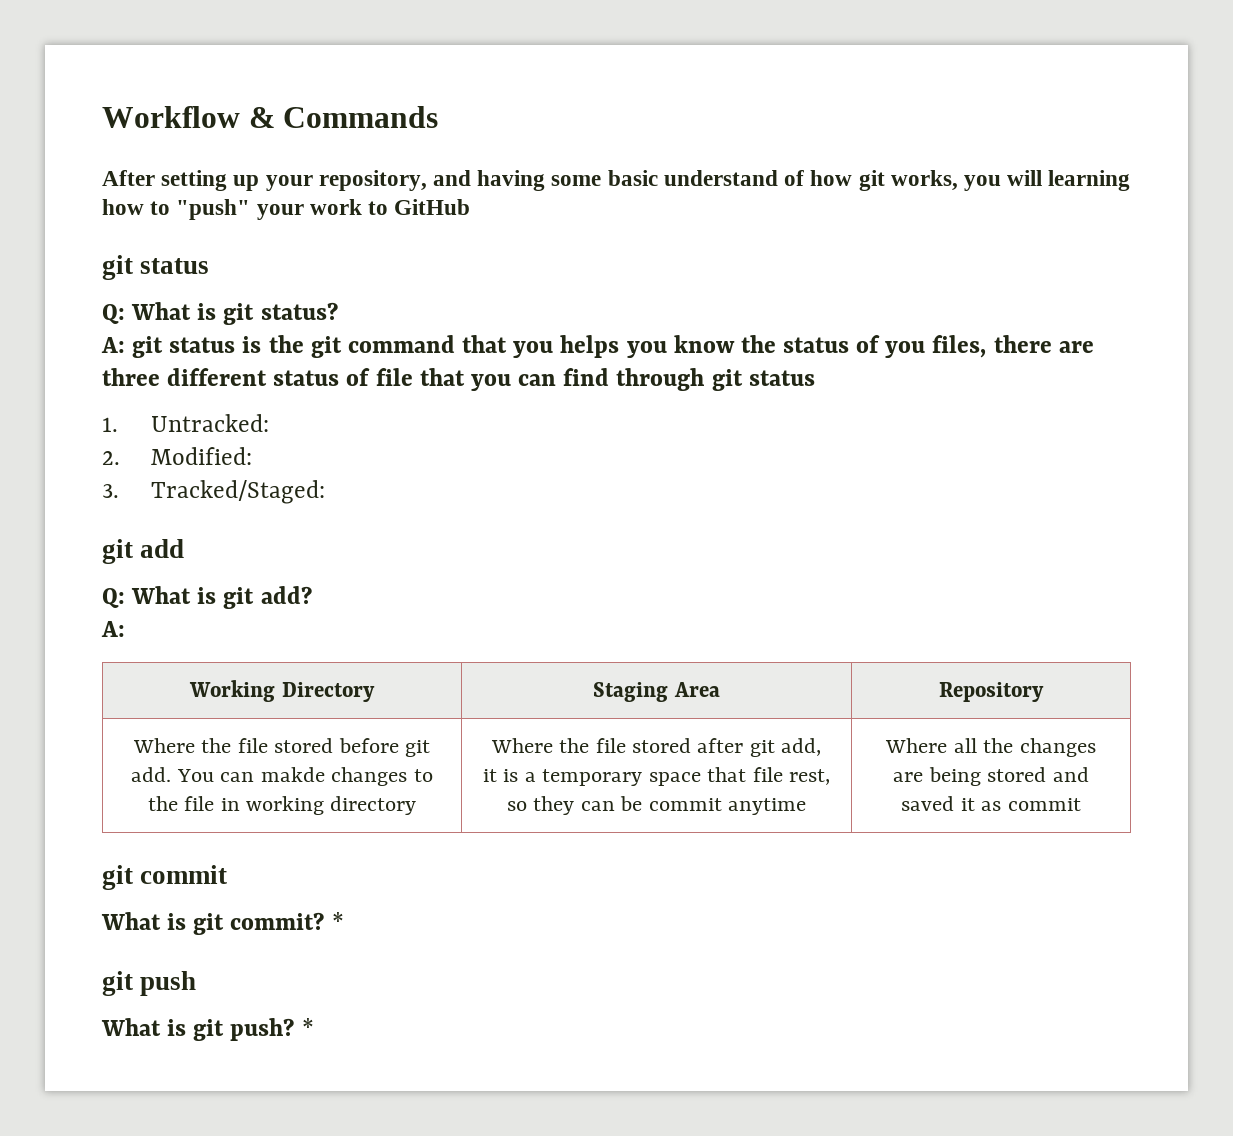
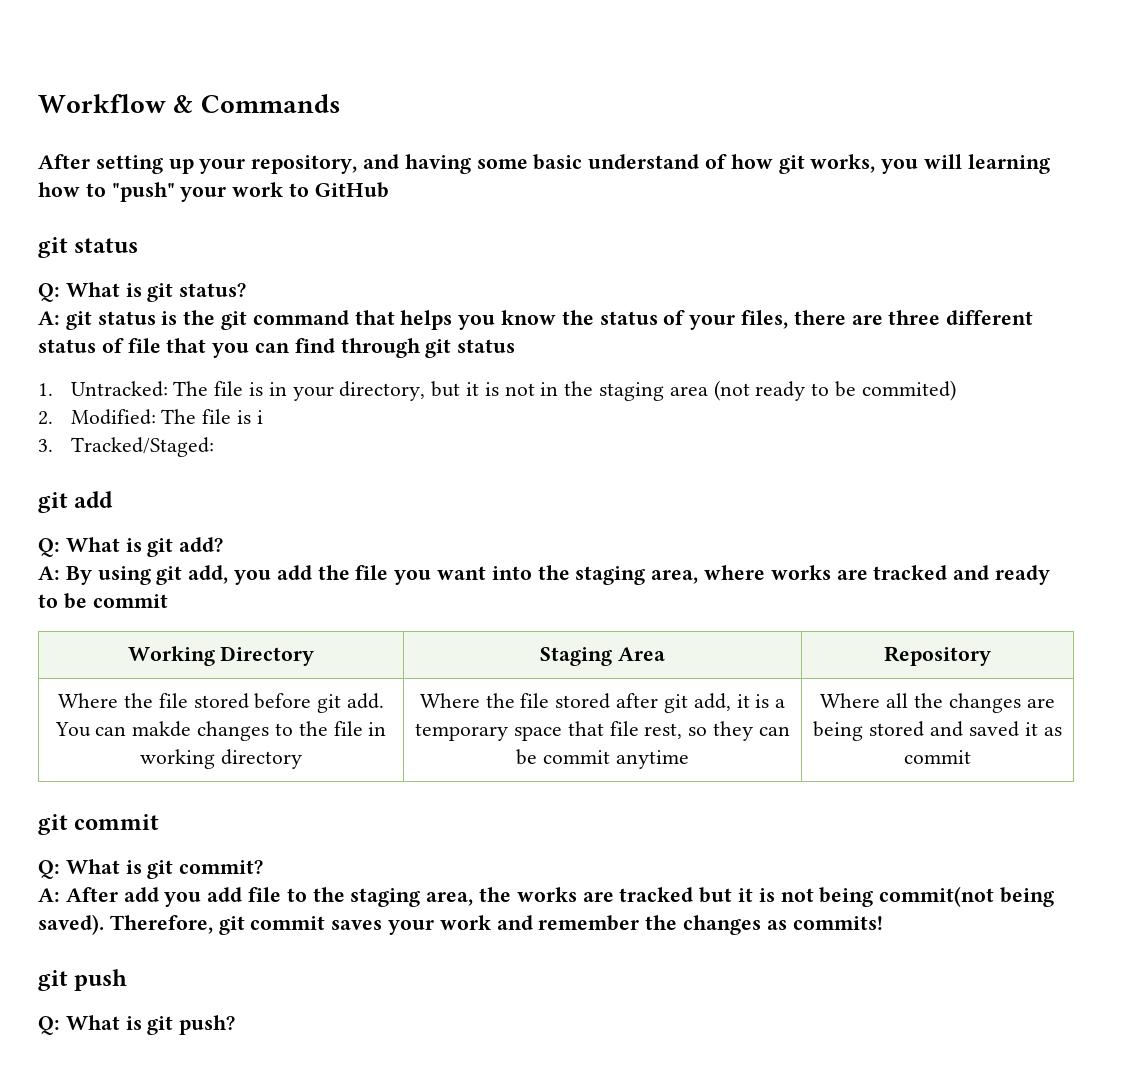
- A: git status is the git command that you helps you know the status of you files, there are three different status of file that you can find through git status
+ A: git status is the git command that helps you know the status of your files, there are three different status of file that you can find through git status
- 1. Untracked:
- 2. Modified:
+ 1. Untracked: The file is in your directory, but it is not in the staging area (not ready to be commited)
+ 2. Modified: The file is i
  Q: What is git add?
- A:
+ A: By using git add, you add the file you want into the staging area, where works are tracked and ready to be commit
- What is git commit? *
+ Q: What is git commit?
+ A: After add you add file to the staging area, the works are tracked but it is not being commit(not being saved). Therefore, git commit saves your work and remember the changes as commits!
- What is git push? *
+ Q: What is git push?

